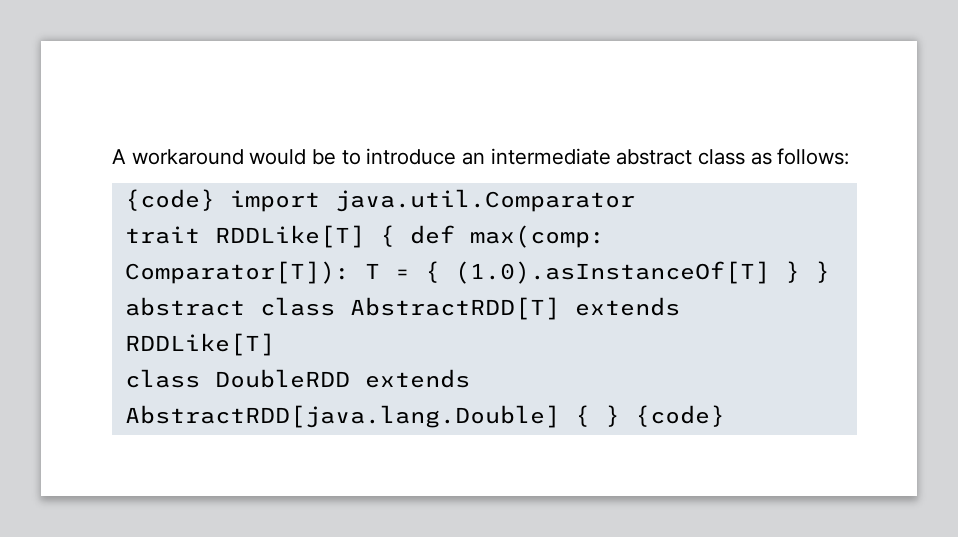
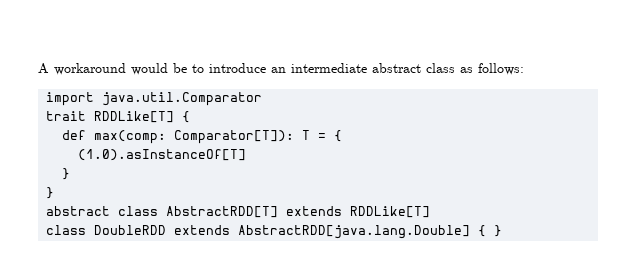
- {code} import java.util.Comparator
+ import java.util.Comparator
- trait RDDLike[T] { def max(comp: Comparator[T]): T = { (1.0).asInstanceOf[T] } }
+ trait RDDLike[T] {
+ def max(comp: Comparator[T]): T = {
+ (1.0).asInstanceOf[T]
+ }
+ }
- class DoubleRDD extends AbstractRDD[java.lang.Double] { } {code}
+ class DoubleRDD extends AbstractRDD[java.lang.Double] { }

